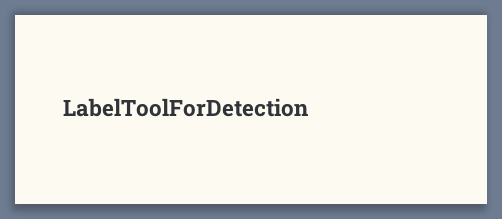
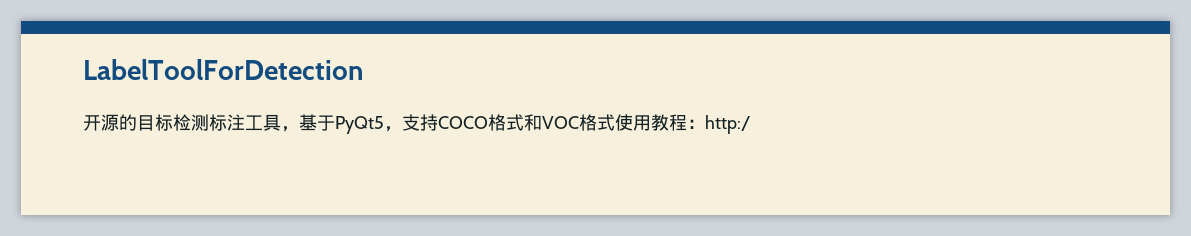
+ 开源的目标检测标注工具，基于PyQt5，支持COCO格式和VOC格式使用教程：http:/

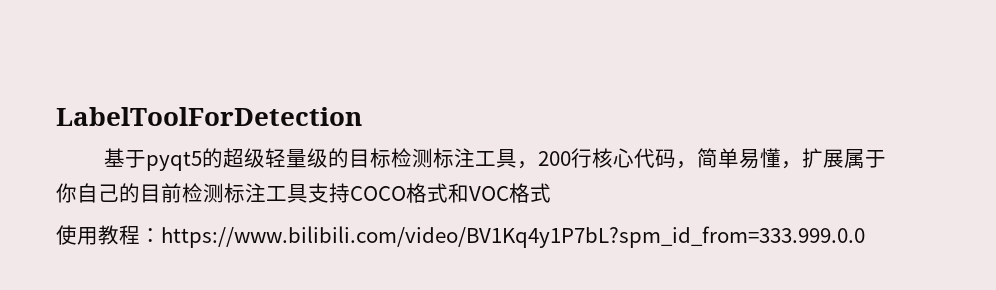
- 开源的目标检测标注工具，基于PyQt5，支持COCO格式和VOC格式使用教程：http:/
+ 基于pyqt5的超级轻量级的目标检测标注工具，200行核心代码，简单易懂，扩展属于你自己的目前检测标注工具支持COCO格式和VOC格式
+ 使用教程：https://www.bilibili.com/video/BV1Kq4y1P7bL?spm_id_from=333.999.0.0

